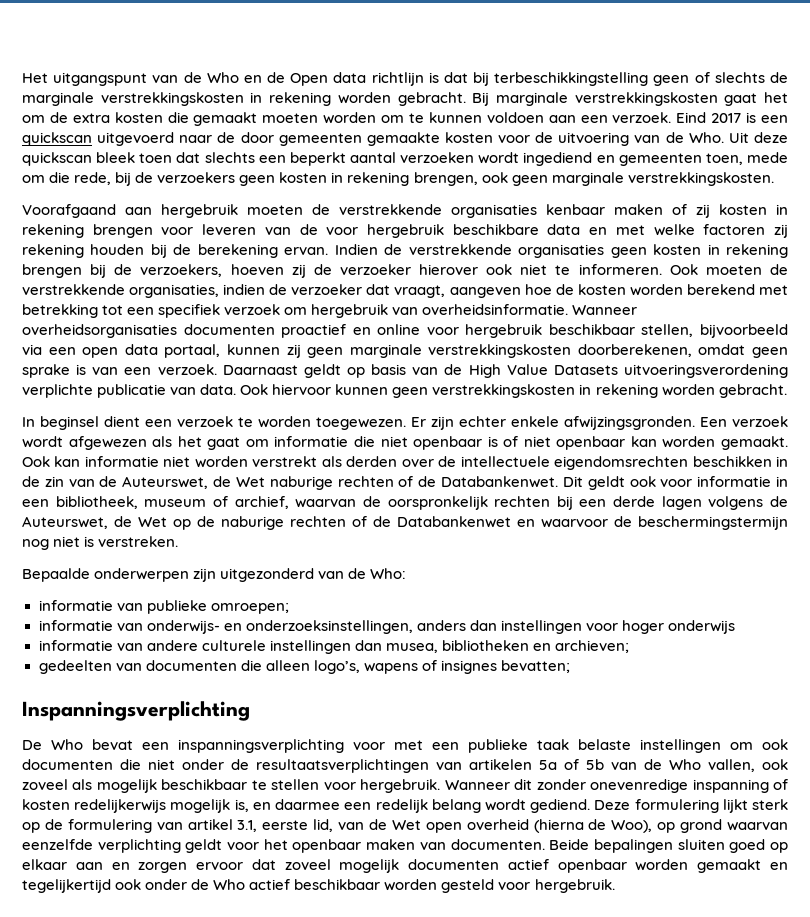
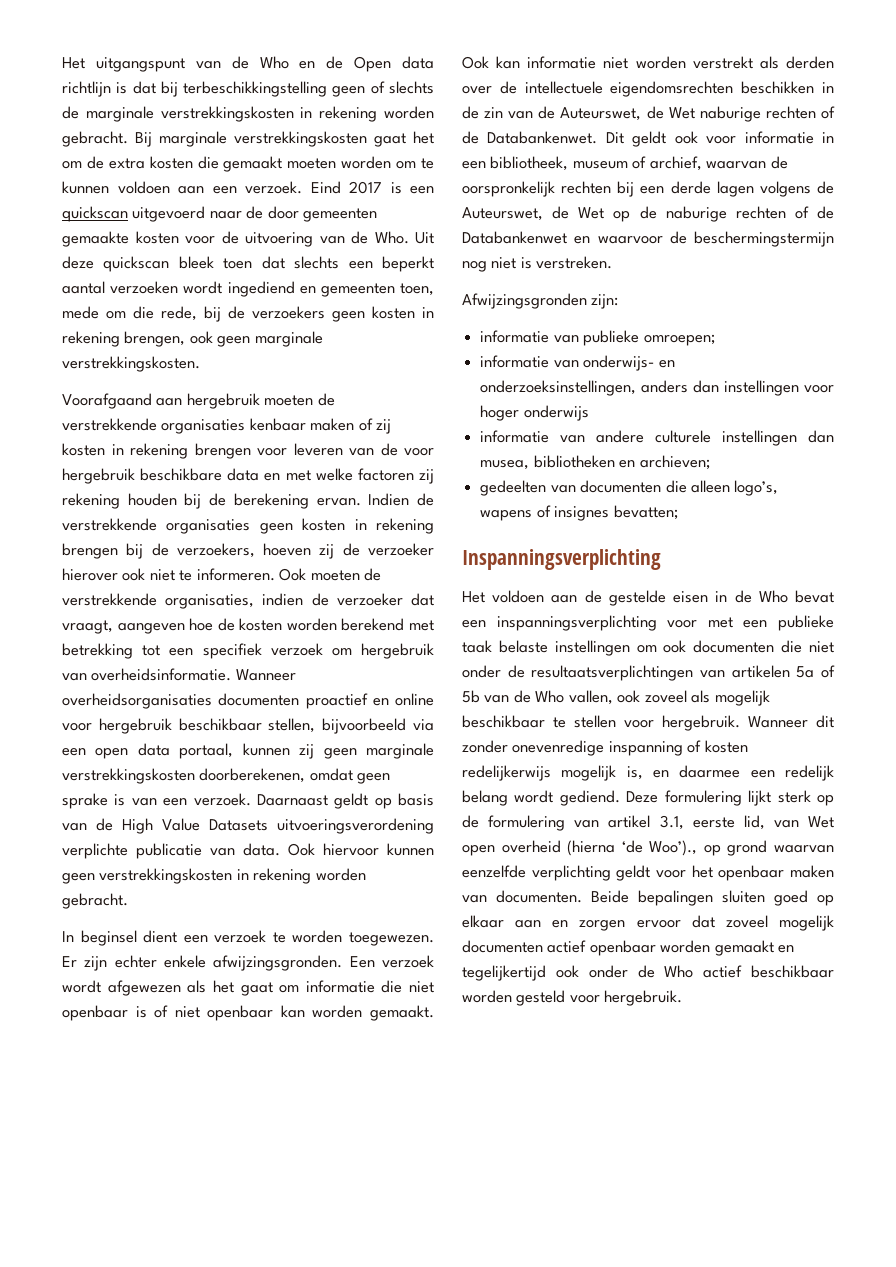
- Bepaalde onderwerpen zijn uitgezonderd van de Who:
+ Afwijzingsgronden zijn:
- De Who bevat een inspanningsverplichting voor met een publieke taak belaste instellingen om ook documenten die niet onder de resultaatsverplichtingen van artikelen 5a of 5b van de Who vallen, ook zoveel als mogelijk beschikbaar te stellen voor hergebruik.
+ Het voldoen aan de gestelde eisen in de Who bevat een inspanningsverplichting voor met een publieke taak belaste instellingen om ook documenten die niet onder de resultaatsverplichtingen van artikelen 5a of 5b van de Who vallen, ook zoveel als mogelijk beschikbaar te stellen voor hergebruik.
- Deze formulering lijkt sterk op de formulering van artikel 3.1, eerste lid, van de Wet open overheid (hierna de Woo), op grond waarvan eenzelfde verplichting geldt voor het openbaar maken van documenten.
+ Deze formulering lijkt sterk op de formulering van artikel 3.1, eerste lid, van Wet open overheid (hierna ‘de Woo’)., op grond waarvan eenzelfde verplichting geldt voor het openbaar maken van documenten.

